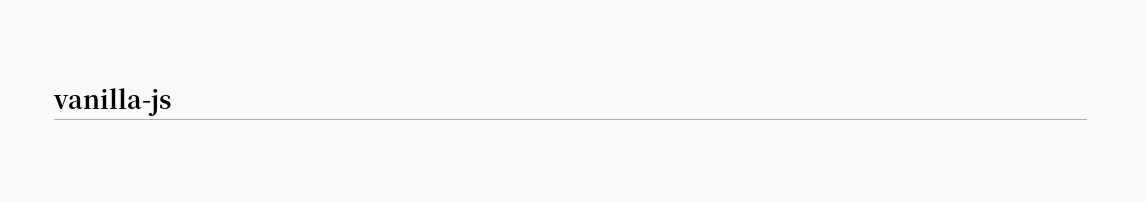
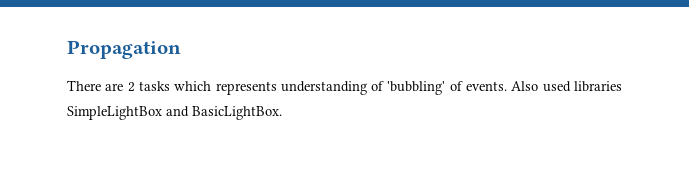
- vanilla-js
+ Propagation
+ There are 2 tasks which represents understanding of 'bubbling' of events. Also used libraries SimpleLightBox and BasicLightBox.

